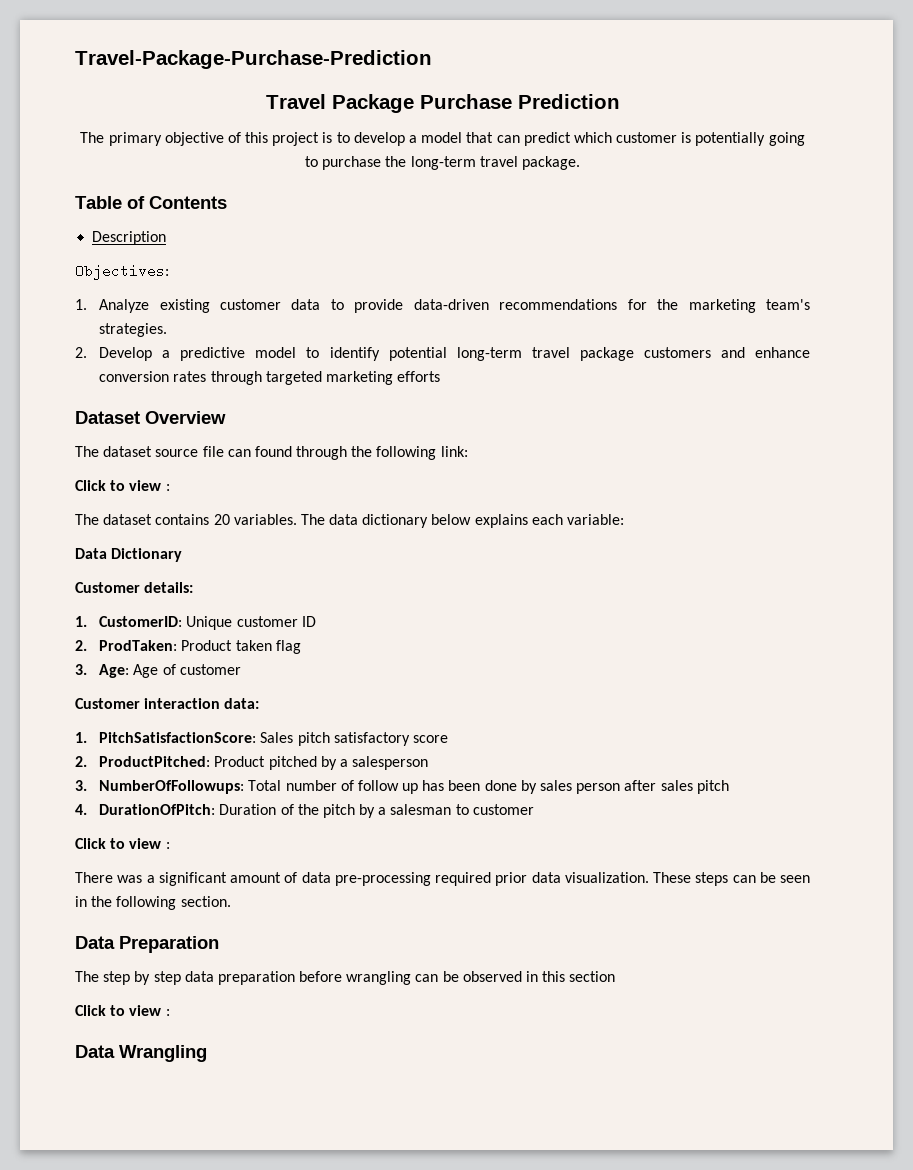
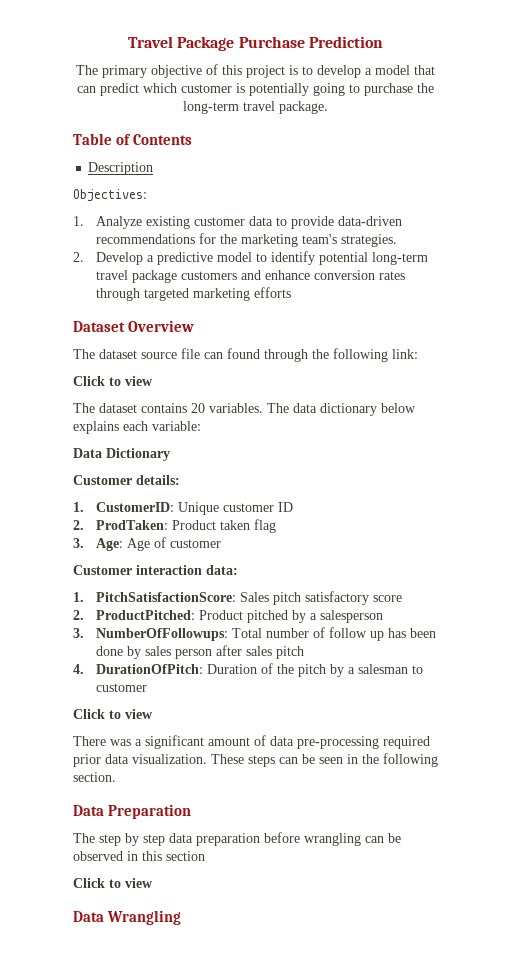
- Travel-Package-Purchase-Prediction
  The dataset source file can found through the following link:
- Click to view :
+ Click to view
  4. DurationOfPitch: Duration of the pitch by a salesman to customer
- Click to view :
+ Click to view
  The step by step data preparation before wrangling can be observed in this section
- Click to view :
+ Click to view

